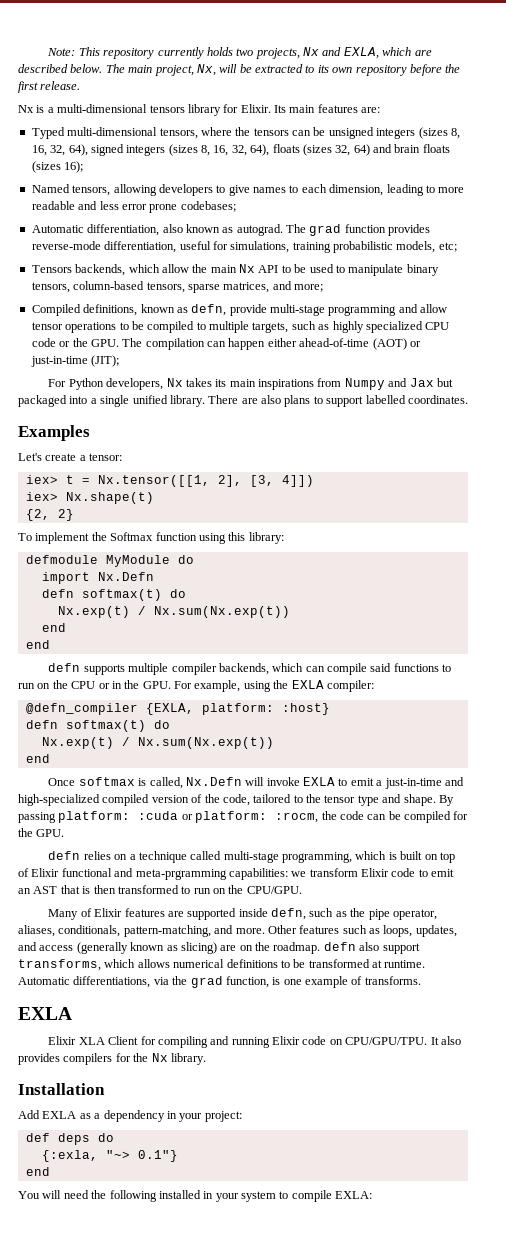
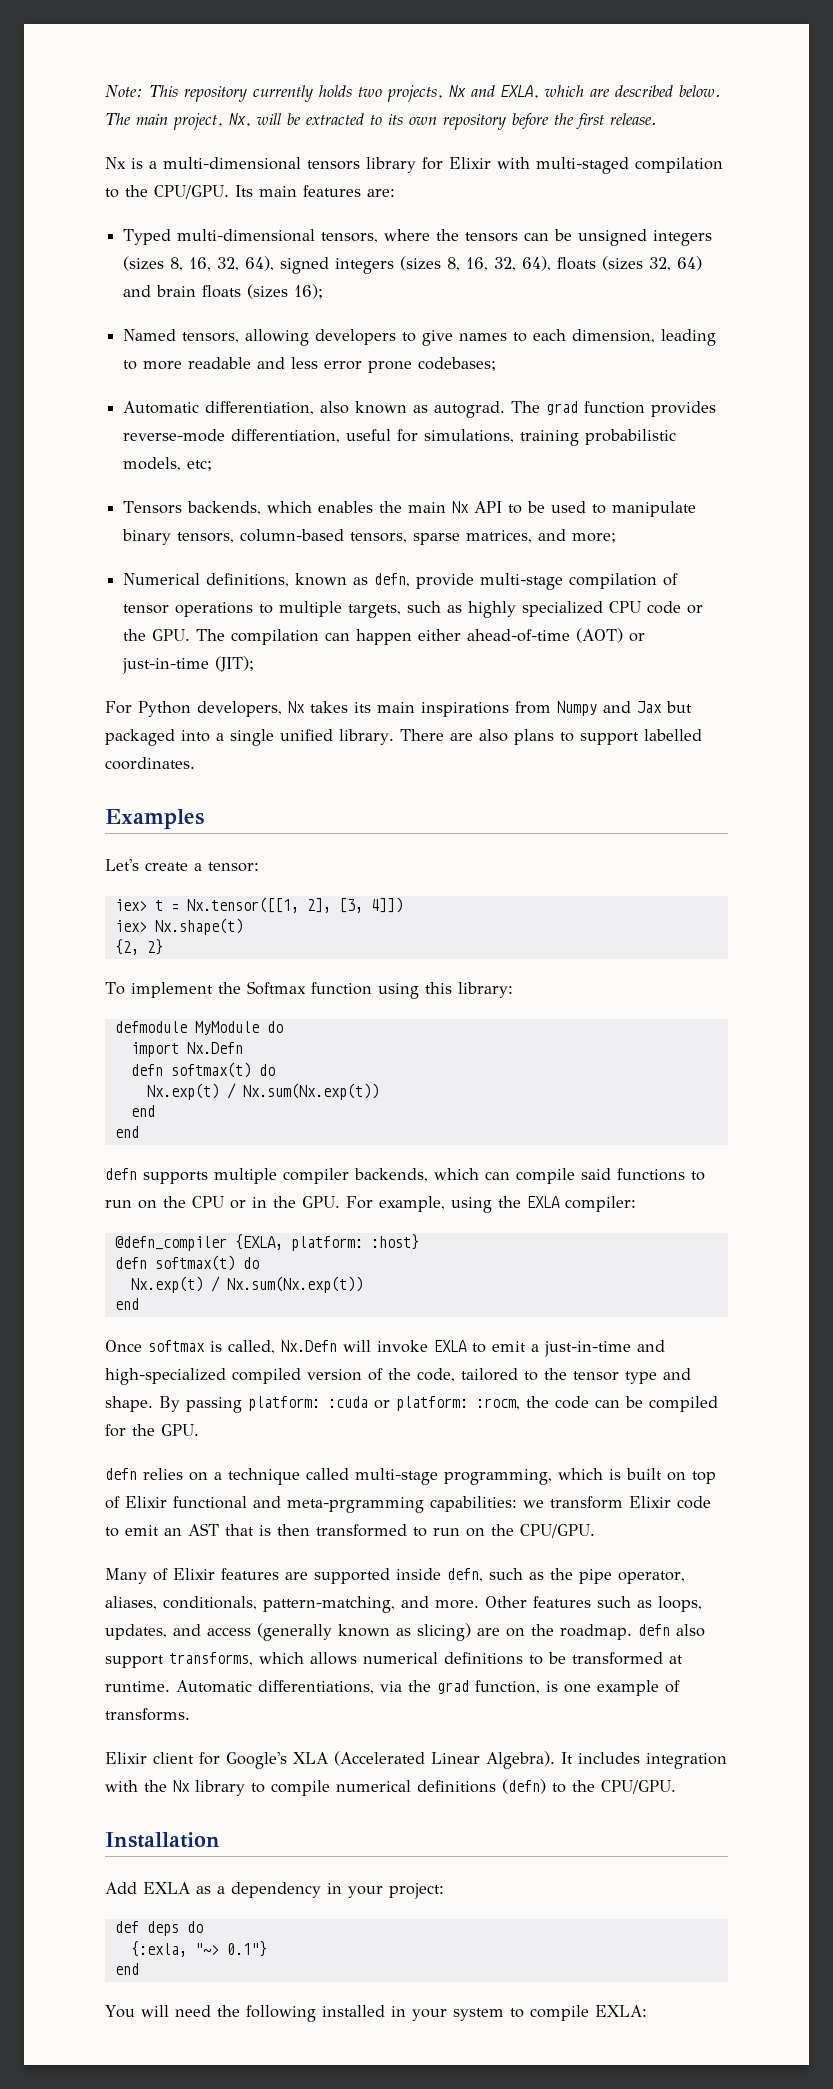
- Nx is a multi-dimensional tensors library for Elixir.
+ Nx is a multi-dimensional tensors library for Elixir with multi-staged compilation to the CPU/GPU.
- Tensors backends, which allow the main Nx API to be used to manipulate binary tensors, column-based tensors, sparse matrices, and more;
+ Tensors backends, which enables the main Nx API to be used to manipulate binary tensors, column-based tensors, sparse matrices, and more;
- Compiled definitions, known as defn, provide multi-stage programming and allow tensor operations to be compiled to multiple targets, such as highly specialized CPU code or the GPU. The compilation can happen either ahead-of-time (AOT) or just-in-time (JIT);
+ Numerical definitions, known as defn, provide multi-stage compilation of tensor operations to multiple targets, such as highly specialized CPU code or the GPU. The compilation can happen either ahead-of-time (AOT) or just-in-time (JIT);
  Automatic differentiations, via the grad function, is one example of transforms.
- EXLA
- Elixir XLA Client for compiling and running Elixir code on CPU/GPU/TPU. It also provides compilers for the Nx library.
+ Elixir client for Google's XLA (Accelerated Linear Algebra). It includes integration with the Nx library to compile numerical definitions (defn) to the CPU/GPU.

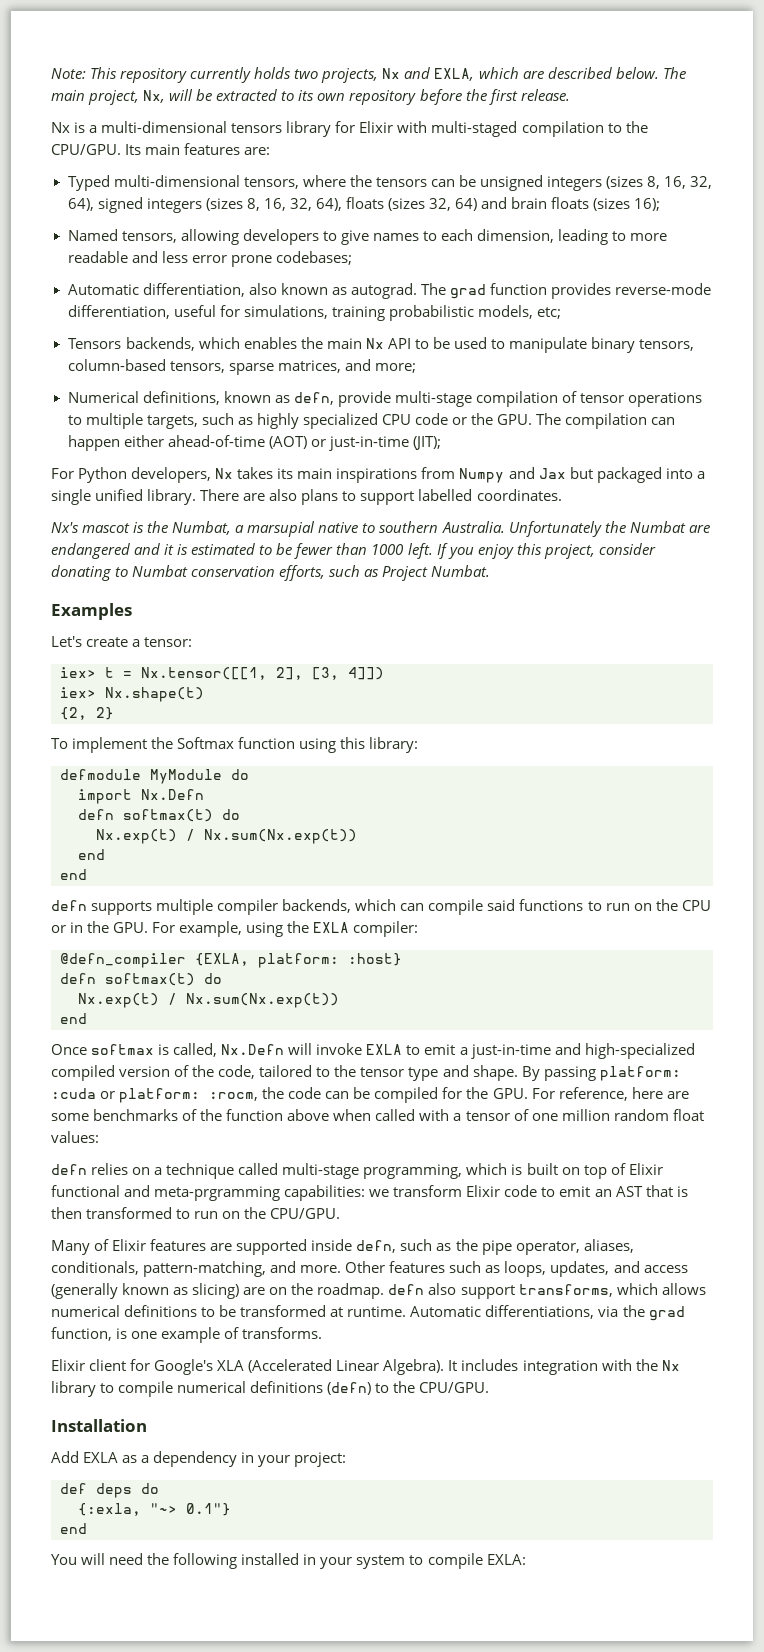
+ Nx's mascot is the Numbat, a marsupial native to southern Australia. Unfortunately the Numbat are endangered and it is estimated to be fewer than 1000 left. If you enjoy this project, consider donating to Numbat conservation efforts, such as Project Numbat.
- By passing platform: :cuda or platform: :rocm, the code can be compiled for the GPU.
+ By passing platform: :cuda or platform: :rocm, the code can be compiled for the GPU. For reference, here are some benchmarks of the function above when called with a tensor of one million random float values:

